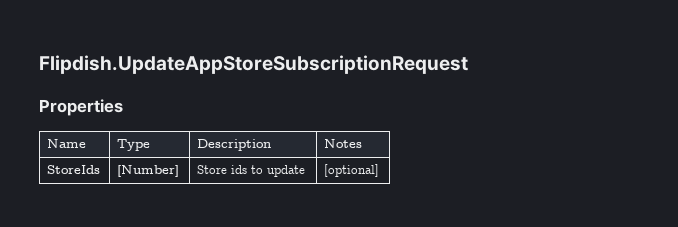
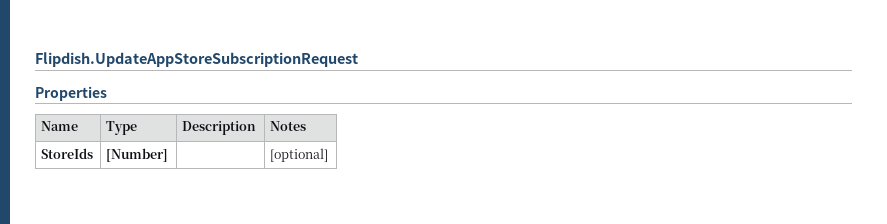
- StoreIds | [Number] | Store ids to update | [optional]
+ StoreIds | [Number] | | [optional]

